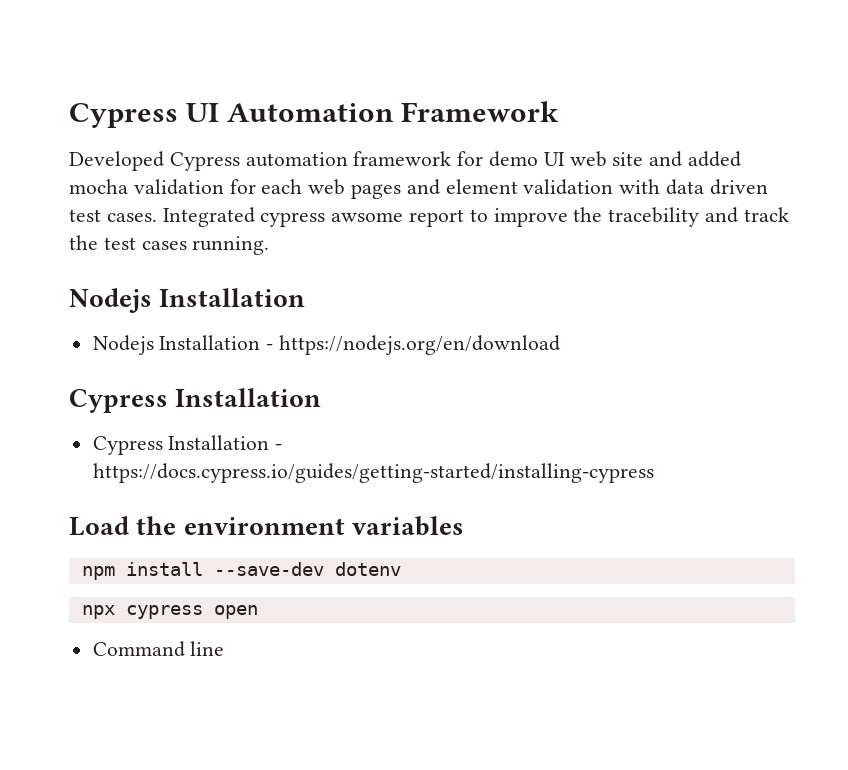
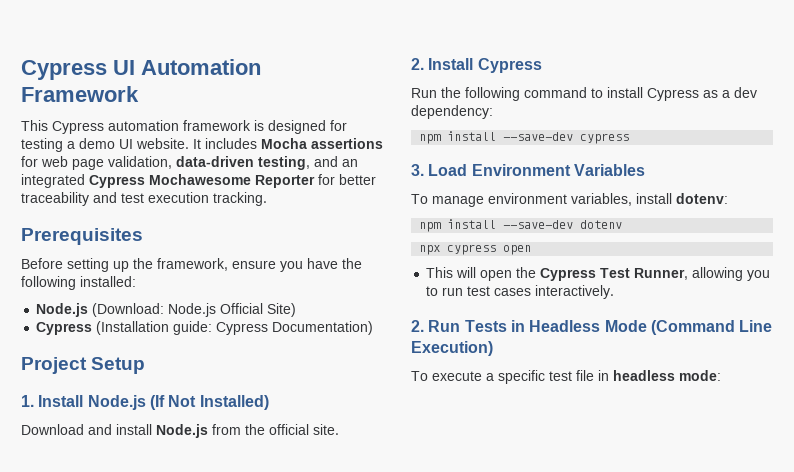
- Developed Cypress automation framework for demo UI web site and added mocha validation for each web pages and element validation with data driven test cases. Integrated cypress awsome report to improve the tracebility and track the test cases running.
- Nodejs Installation
- Nodejs Installation - https://nodejs.org/en/download
- Cypress Installation
- Cypress Installation - https://docs.cypress.io/guides/getting-started/installing-cypress
- Load the environment variables
+ This Cypress automation framework is designed for testing a demo UI website. It includes Mocha assertions for web page validation, data-driven testing, and an integrated Cypress Mochawesome Reporter for better traceability and test execution tracking.
+ Prerequisites
+ Before setting up the framework, ensure you have the following installed:
+ Node.js (Download: Node.js Official Site)
+ Cypress (Installation guide: Cypress Documentation)
+ Project Setup
+ 1. Install Node.js (If Not Installed)
+ Download and install Node.js from the official site.
+ 2. Install Cypress
+ Run the following command to install Cypress as a dev dependency:
+ npm install --save-dev cypress
+ 3. Load Environment Variables
+ To manage environment variables, install dotenv:
- Command line
+ This will open the Cypress Test Runner, allowing you to run test cases interactively.
+ 2. Run Tests in Headless Mode (Command Line Execution)
+ To execute a specific test file in headless mode:

